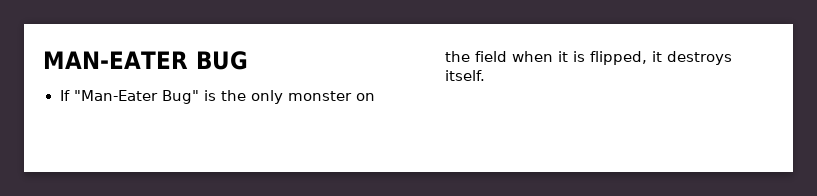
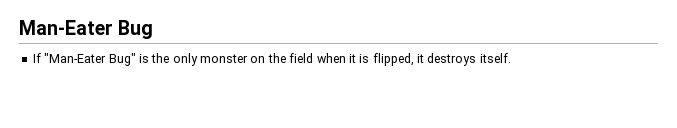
- MAN-EATER BUG
+ Man-Eater Bug

